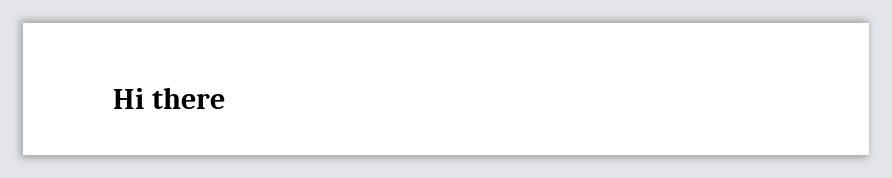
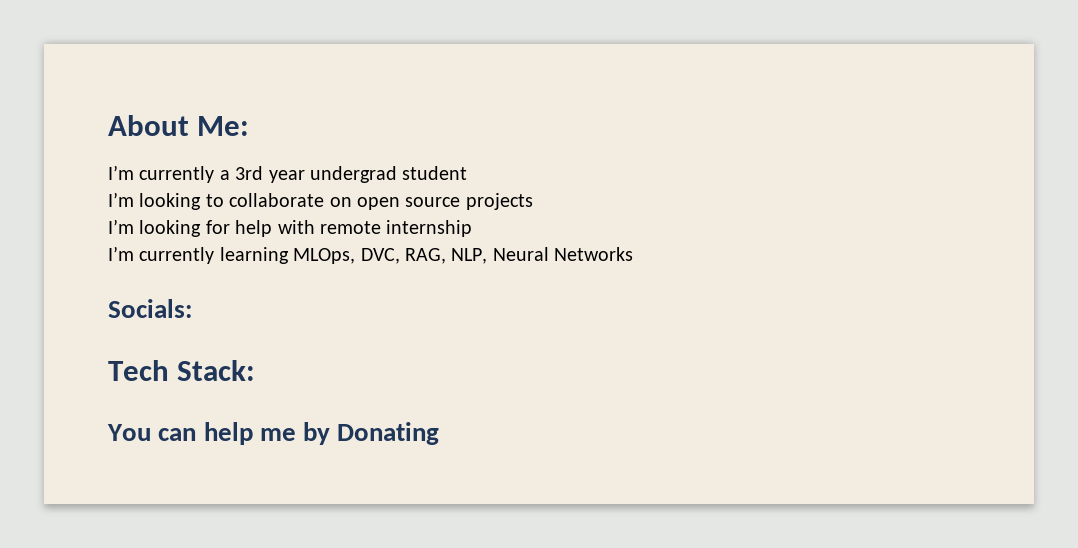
- Hi there
+ About Me:
+ I’m currently a 3rd year undergrad student
+ I’m looking to collaborate on open source projects
+ I’m looking for help with remote internship
+ I’m currently learning MLOps, DVC, RAG, NLP, Neural Networks
+ Socials:
+ Tech Stack:
+ You can help me by Donating

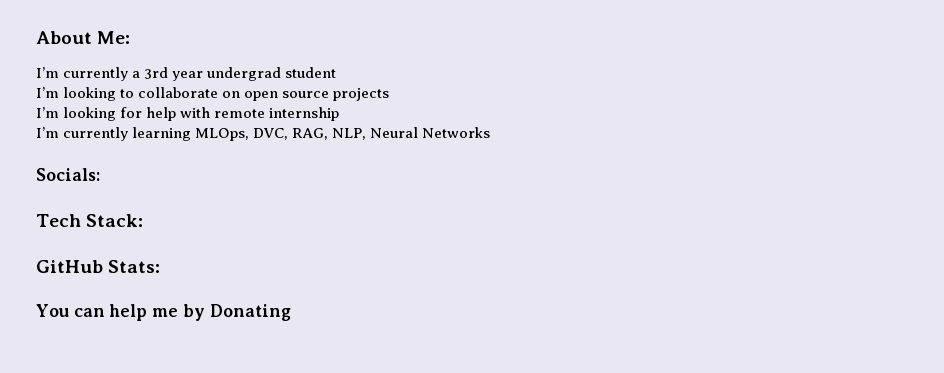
+ GitHub Stats:

